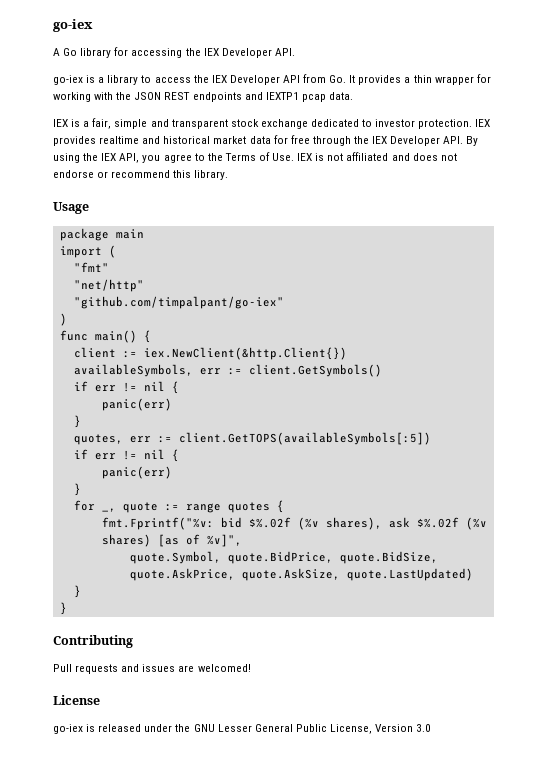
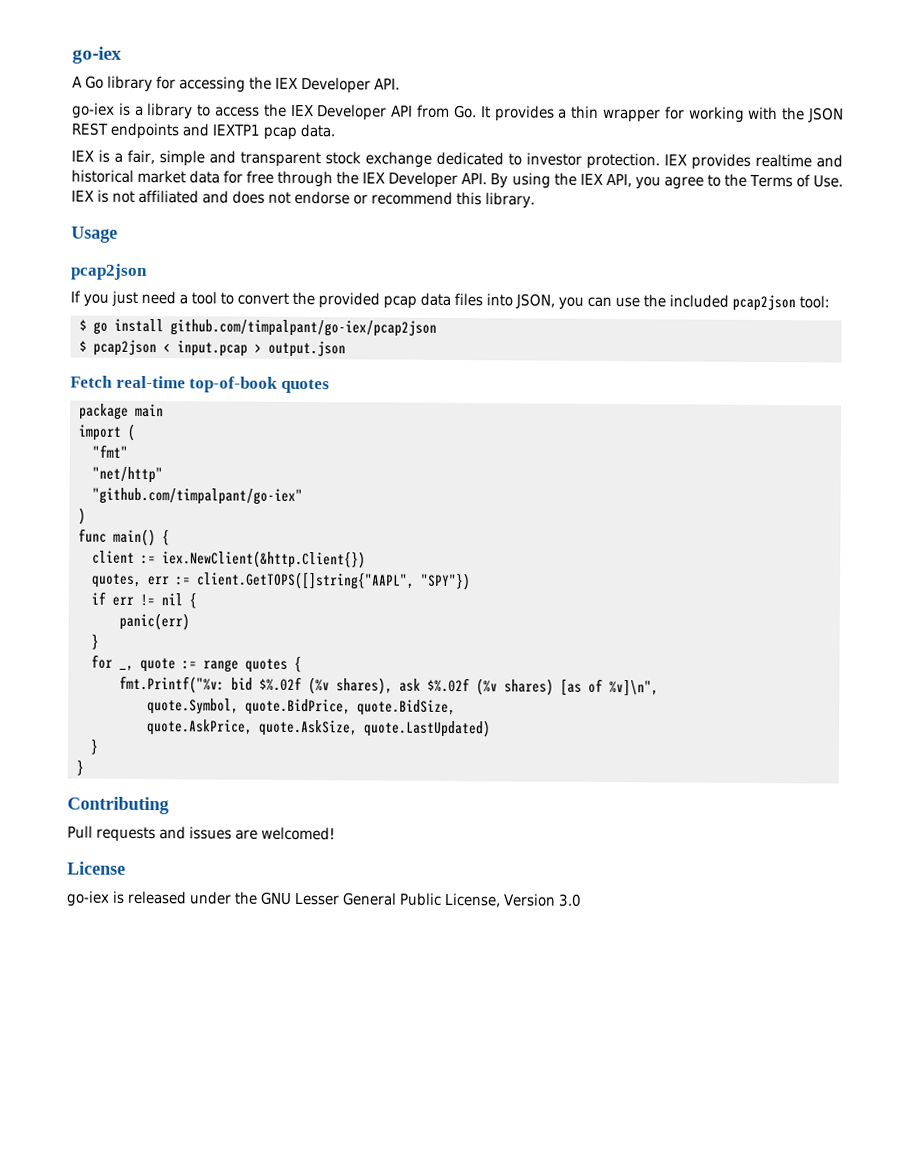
  Usage
+ pcap2json
+ If you just need a tool to convert the provided pcap data files into JSON, you can use the included pcap2json tool:
+ $ go install github.com/timpalpant/go-iex/pcap2json
+ $ pcap2json < input.pcap > output.json
+ Fetch real-time top-of-book quotes
- availableSymbols, err := client.GetSymbols()
- if err != nil {
- panic(err)
- }
- quotes, err := client.GetTOPS(availableSymbols[:5])
+ quotes, err := client.GetTOPS([]string{"AAPL", "SPY"})
- fmt.Fprintf("%v: bid $%.02f (%v shares), ask $%.02f (%v shares) [as of %v]",
+ fmt.Printf("%v: bid $%.02f (%v shares), ask $%.02f (%v shares) [as of %v]\n",

